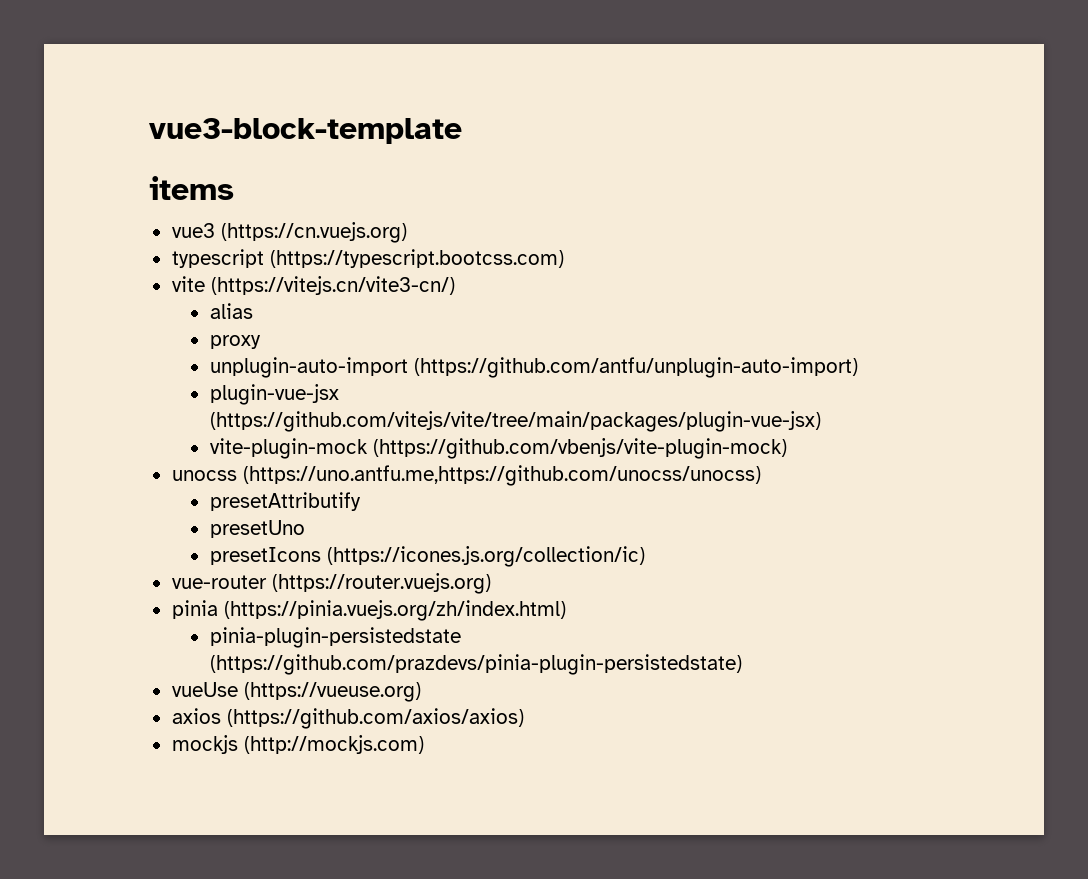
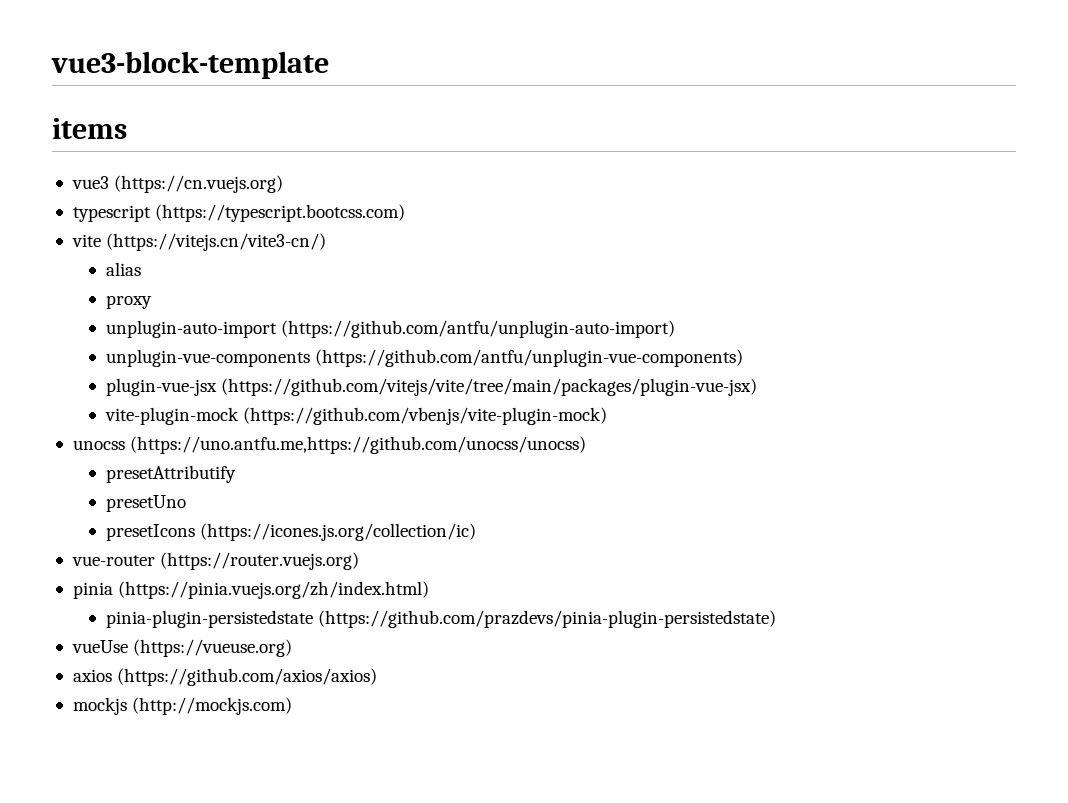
+ unplugin-vue-components (https://github.com/antfu/unplugin-vue-components)

